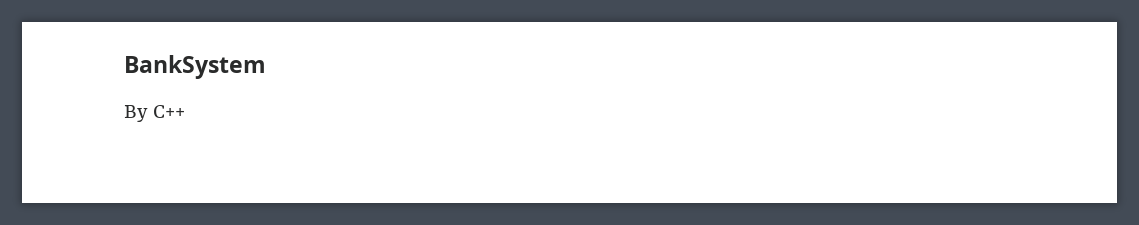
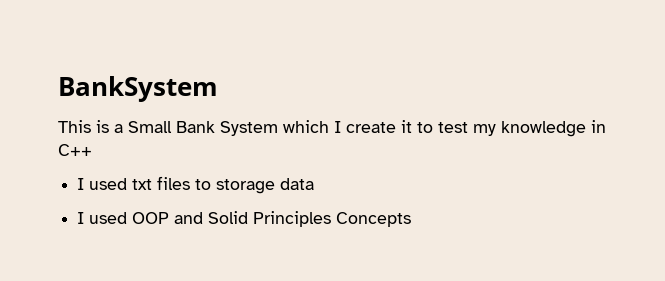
- By C++
+ This is a Small Bank System which I create it to test my knowledge in C++
+ I used txt files to storage data
+ I used OOP and Solid Principles Concepts

